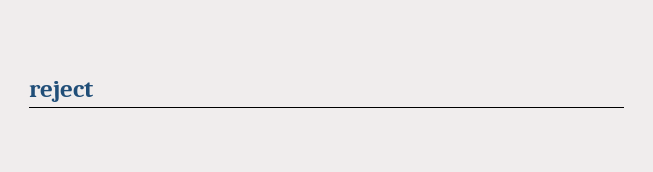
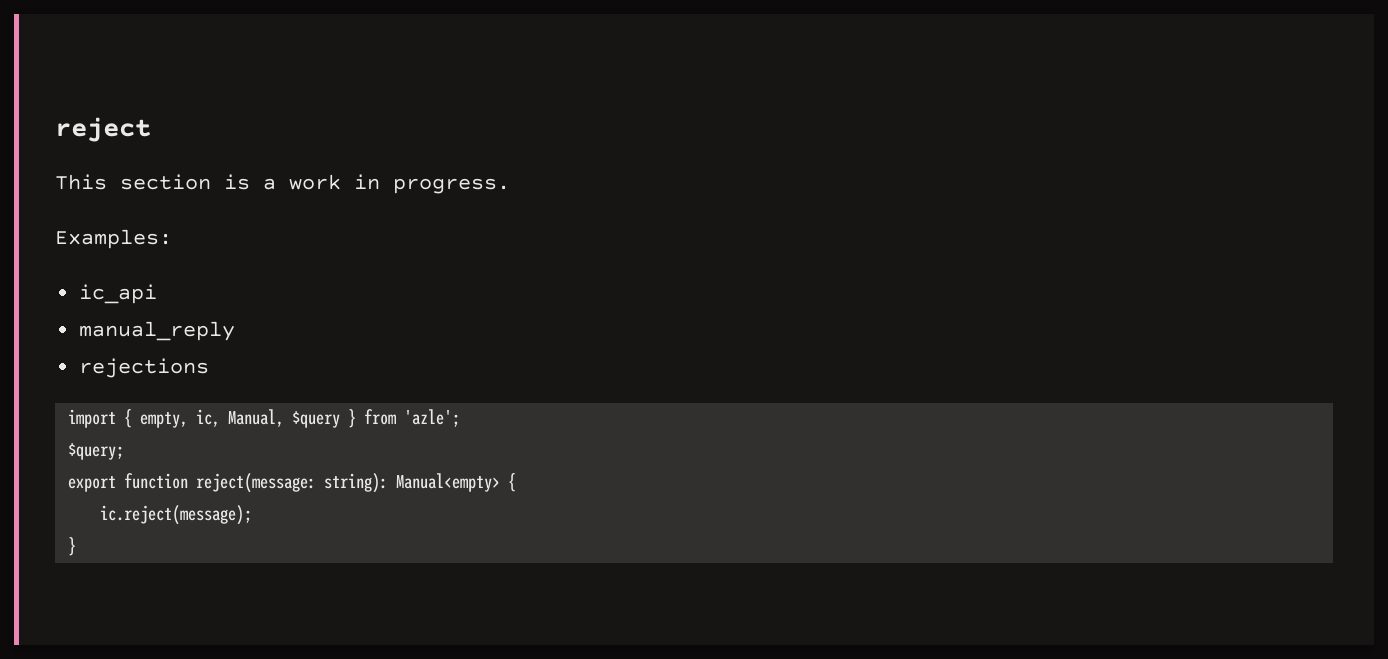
+ This section is a work in progress.
+ Examples:
+ ic_api
+ manual_reply
+ rejections
+ import { empty, ic, Manual, $query } from 'azle';
+ $query;
+ export function reject(message: string): Manual<empty> {
+ ic.reject(message);
+ }

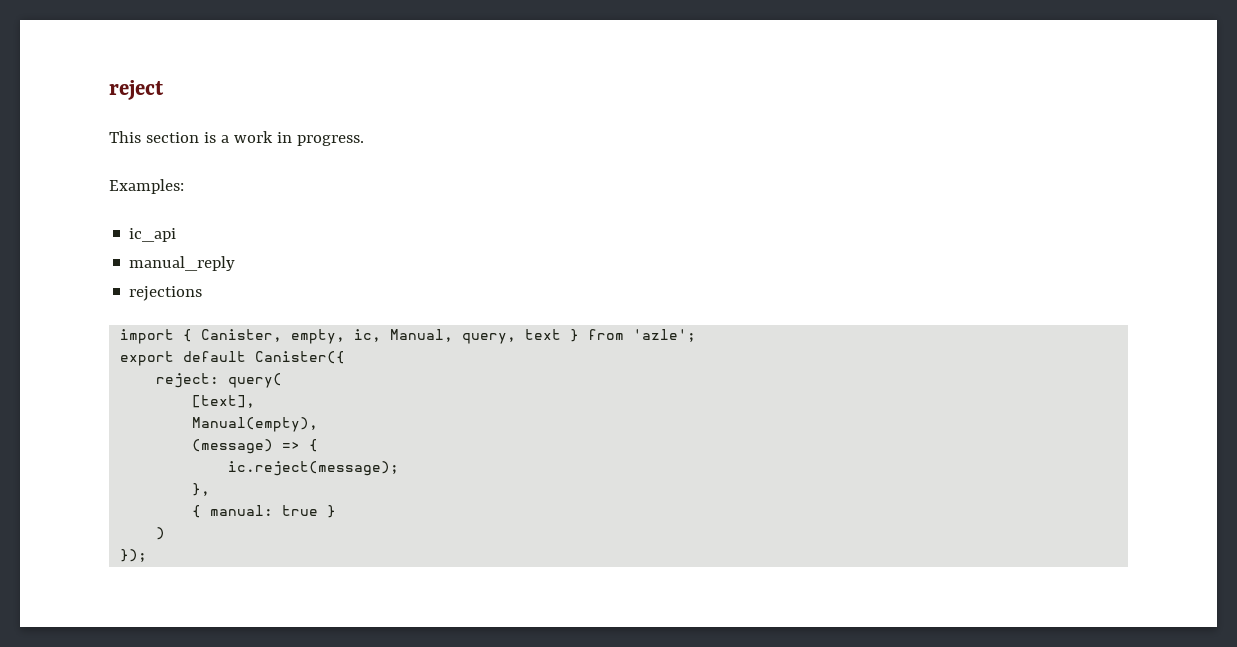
- import { empty, ic, Manual, $query } from 'azle';
+ import { Canister, empty, ic, Manual, query, text } from 'azle';
- $query;
- export function reject(message: string): Manual<empty> {
+ export default Canister({
+ reject: query(
+ [text],
+ Manual(empty),
+ (message) => {
  ic.reject(message);
- }
+ },
+ { manual: true }
+ )
+ });

